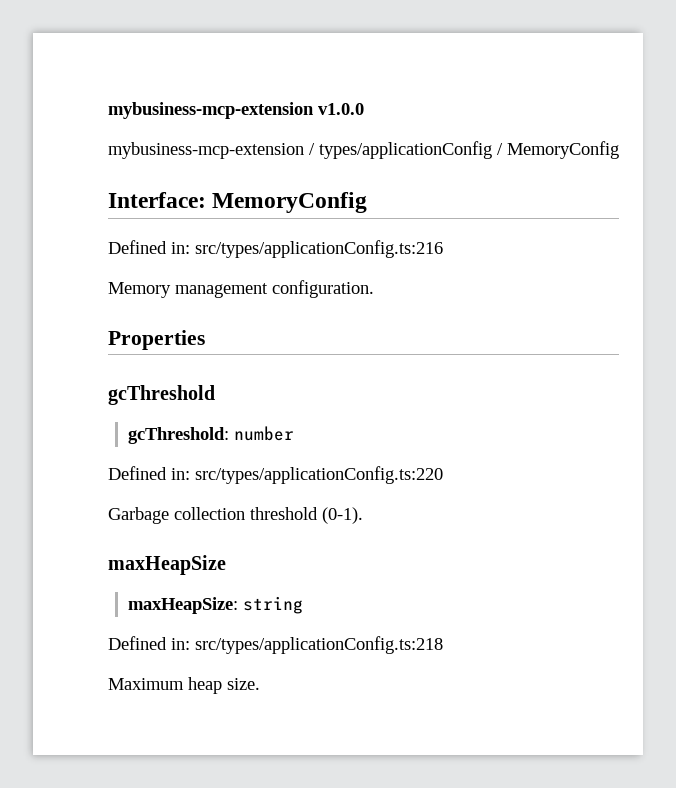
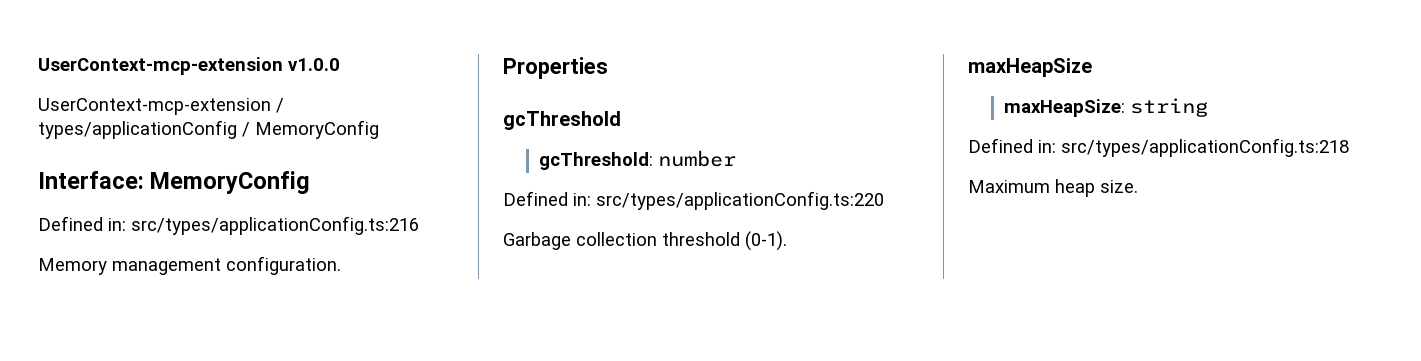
- mybusiness-mcp-extension v1.0.0
+ UserContext-mcp-extension v1.0.0
- mybusiness-mcp-extension / types/applicationConfig / MemoryConfig
+ UserContext-mcp-extension / types/applicationConfig / MemoryConfig

